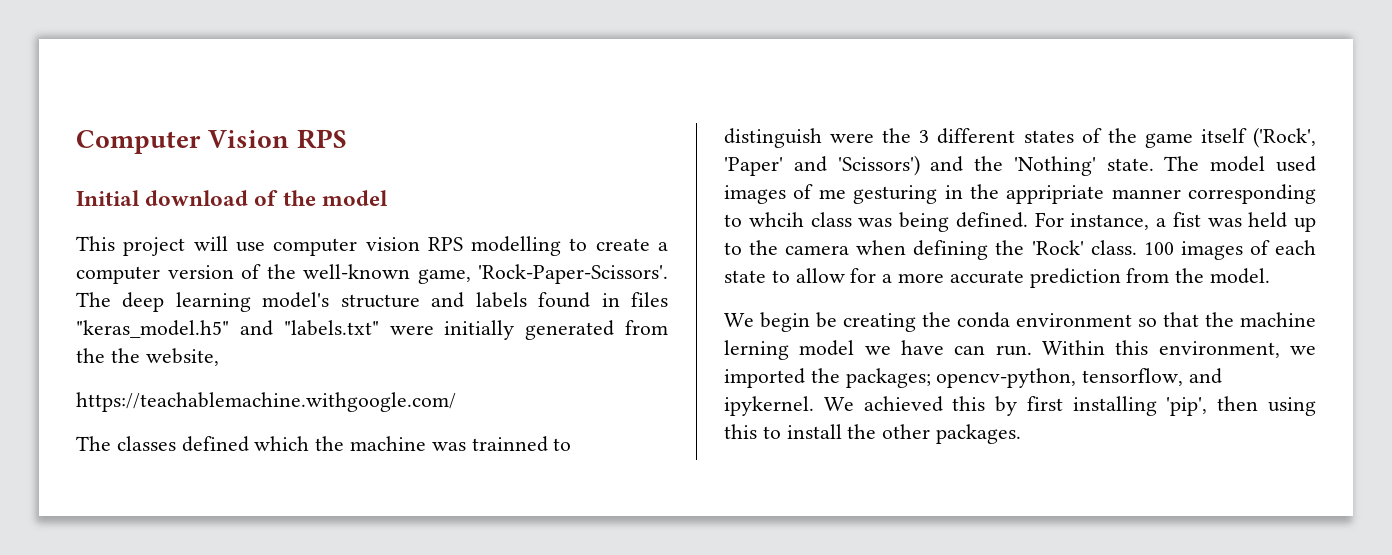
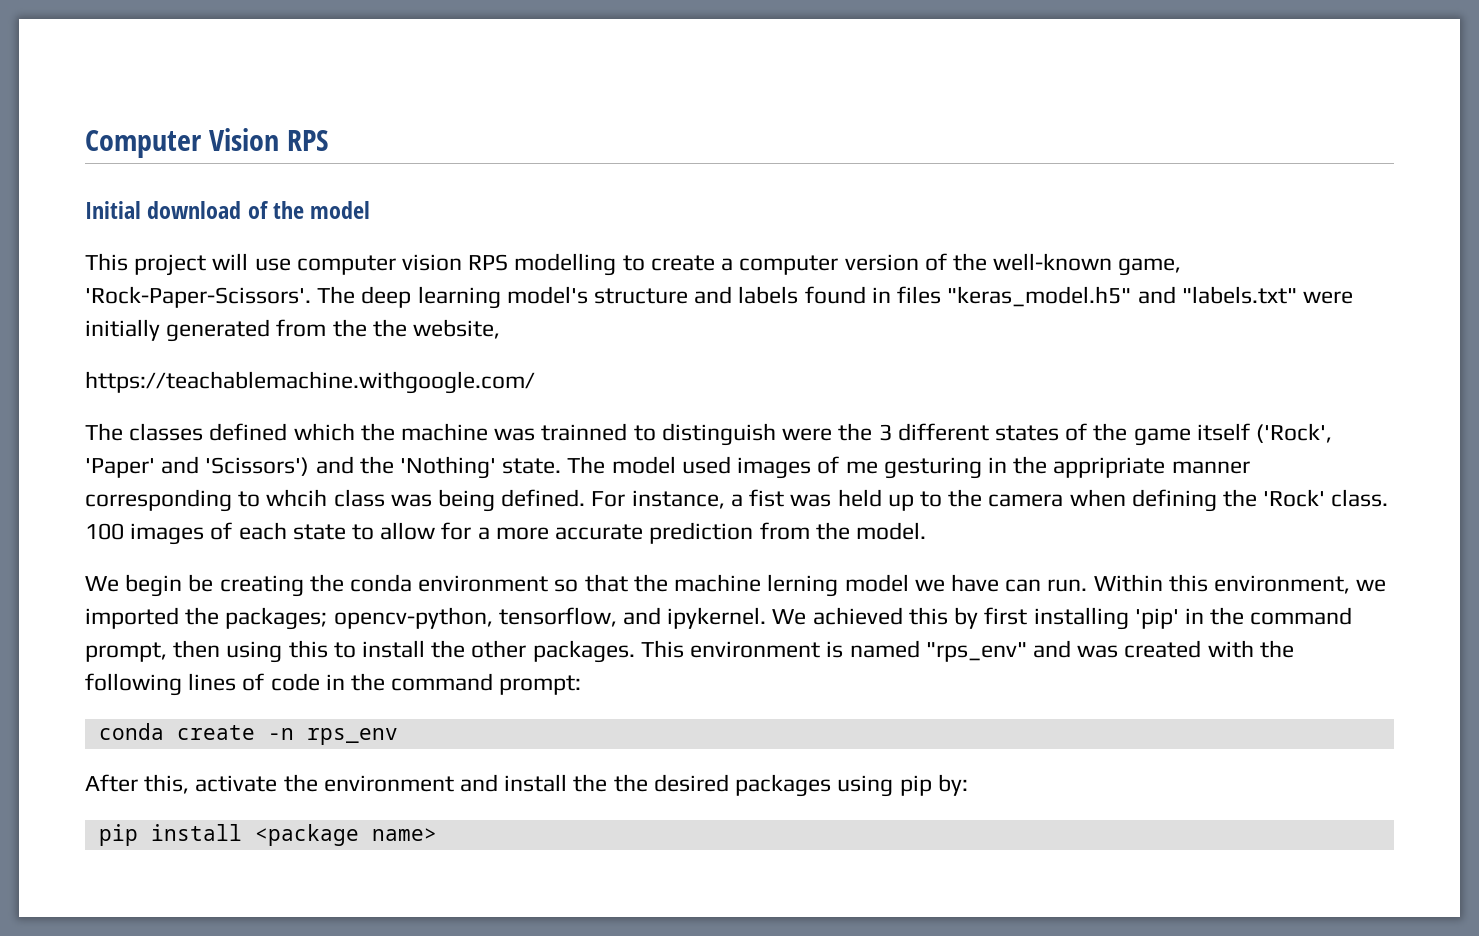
- We achieved this by first installing 'pip', then using this to install the other packages.
+ We achieved this by first installing 'pip' in the command prompt, then using this to install the other packages.
+ This environment is named "rps_env" and was created with the following lines of code in the command prompt:
+ conda create -n rps_env
+ After this, activate the environment and install the the desired packages using pip by:
+ pip install <package name>

